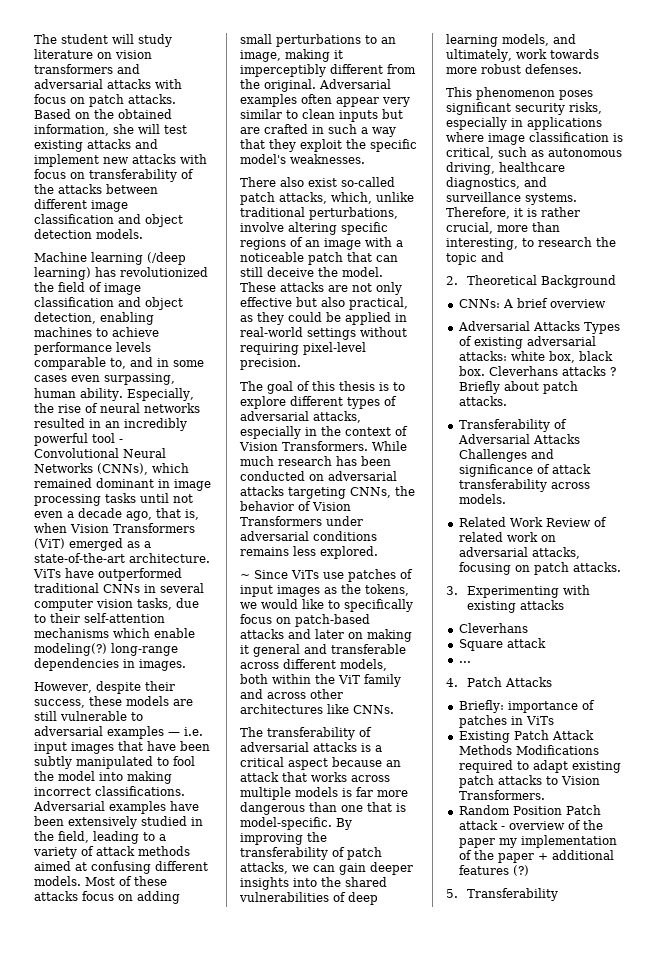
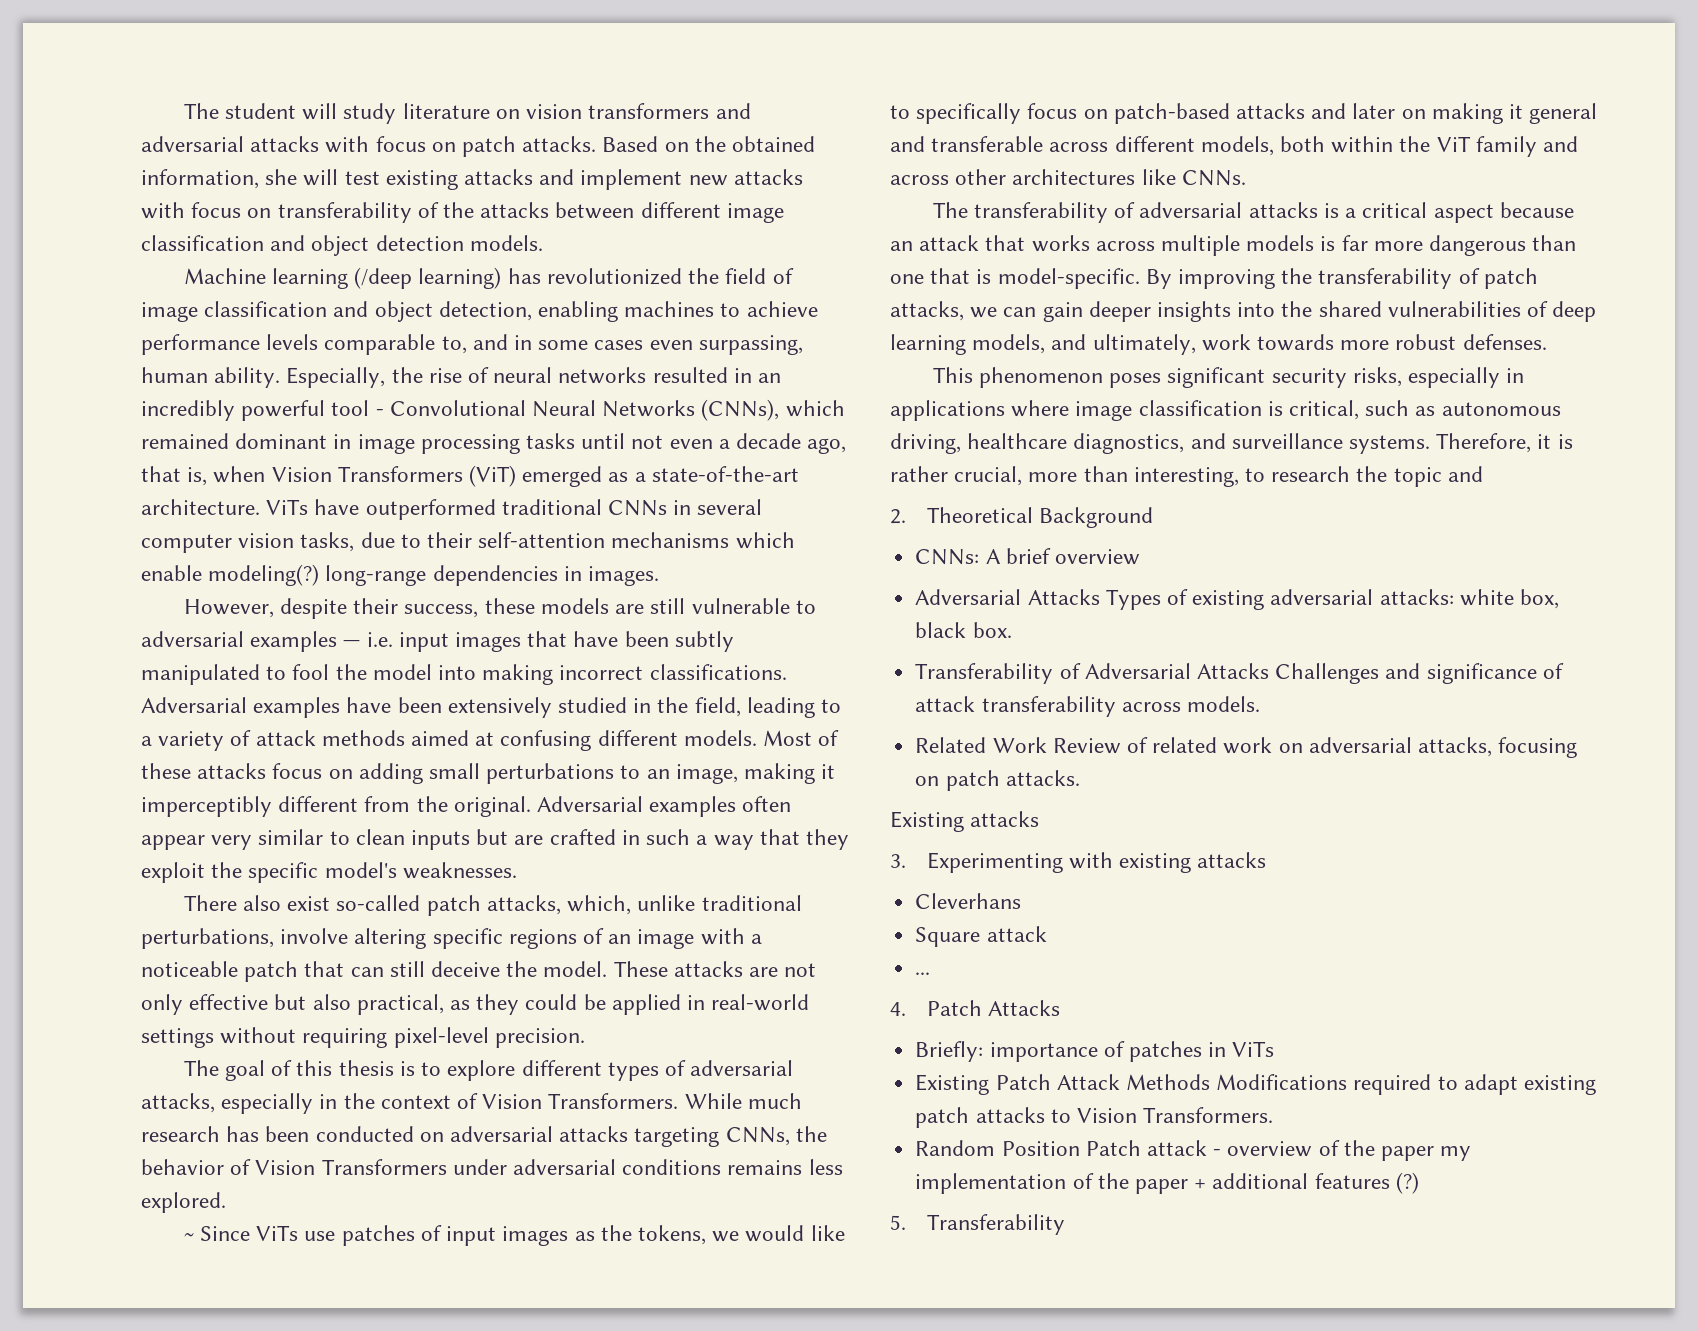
- Cleverhans attacks ? Briefly about patch attacks.
+ Existing attacks

